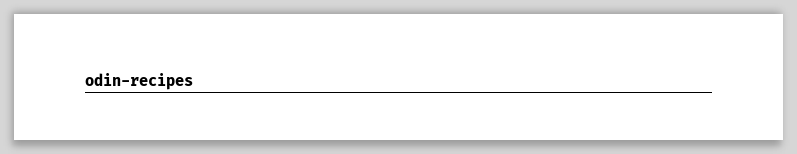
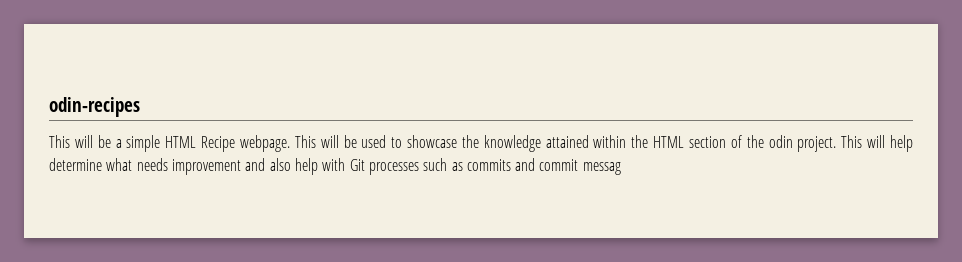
+ This will be a simple HTML Recipe webpage. This will be used to showcase the knowledge attained within the HTML section of the odin project. This will help determine what needs improvement and also help with Git processes such as commits and commit messag

